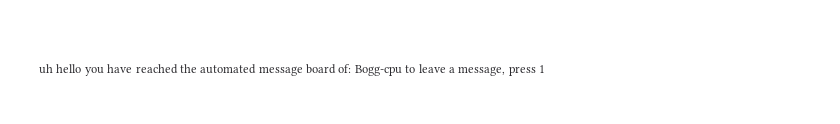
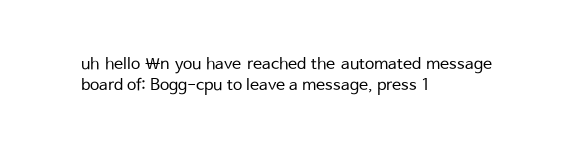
- uh hello you have reached the automated message board of: Bogg-cpu to leave a message, press 1
+ uh hello \n you have reached the automated message board of: Bogg-cpu to leave a message, press 1

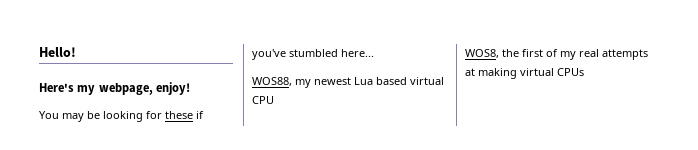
- uh hello \n you have reached the automated message board of: Bogg-cpu to leave a message, press 1
+ Hello!
+ Here's my webpage, enjoy!
+ You may be looking for these if you've stumbled here...
+ WOS88, my newest Lua based virtual CPU
+ WOS8, the first of my real attempts at making virtual CPUs

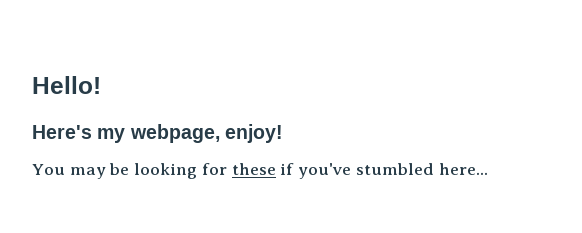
- WOS88, my newest Lua based virtual CPU
- WOS8, the first of my real attempts at making virtual CPUs

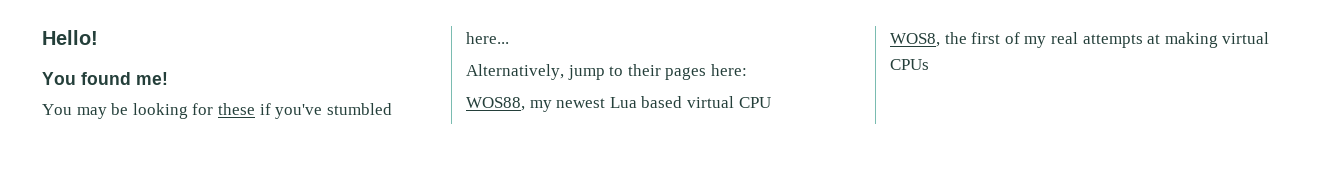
- Here's my webpage, enjoy!
+ You found me!
+ Alternatively, jump to their pages here:
+ WOS88, my newest Lua based virtual CPU
+ WOS8, the first of my real attempts at making virtual CPUs

